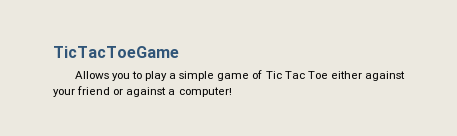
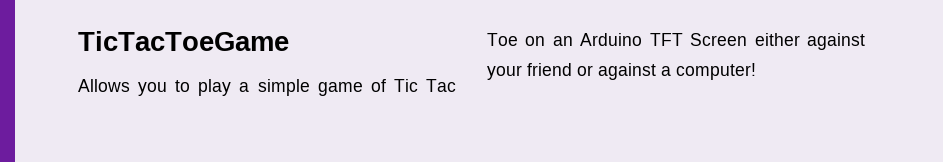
- Allows you to play a simple game of Tic Tac Toe either against your friend or against a computer!
+ Allows you to play a simple game of Tic Tac Toe on an Arduino TFT Screen either against your friend or against a computer!

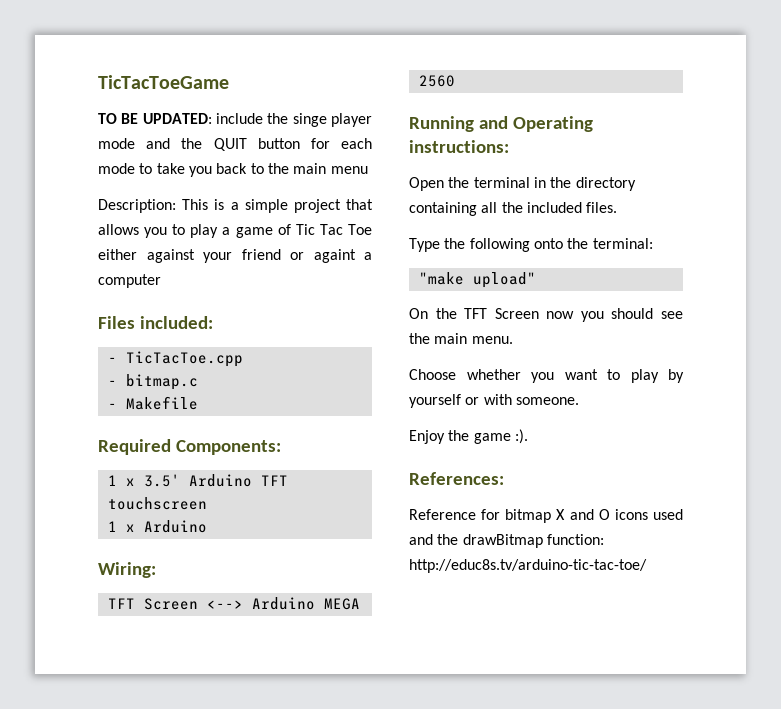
- Allows you to play a simple game of Tic Tac Toe on an Arduino TFT Screen either against your friend or against a computer!
+ TO BE UPDATED: include the singe player mode and the QUIT button for each mode to take you back to the main menu
+ Description: This is a simple project that allows you to play a game of Tic Tac Toe either against your friend or againt a computer
+ Files included:
+ - TicTacToe.cpp
+ - bitmap.c
+ - Makefile
+ Required Components:
+ 1 x 3.5' Arduino TFT touchscreen
+ 1 x Arduino
+ Wiring:
+ TFT Screen <--> Arduino MEGA 2560
+ Running and Operating instructions:
+ Open the terminal in the directory containing all the included files.
+ Type the following onto the terminal:
+ "make upload"
+ On the TFT Screen now you should see the main menu.
+ Choose whether you want to play by yourself or with someone.
+ Enjoy the game :).
+ References:
+ Reference for bitmap X and O icons used and the drawBitmap function: http://educ8s.tv/arduino-tic-tac-toe/

